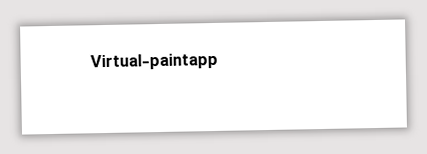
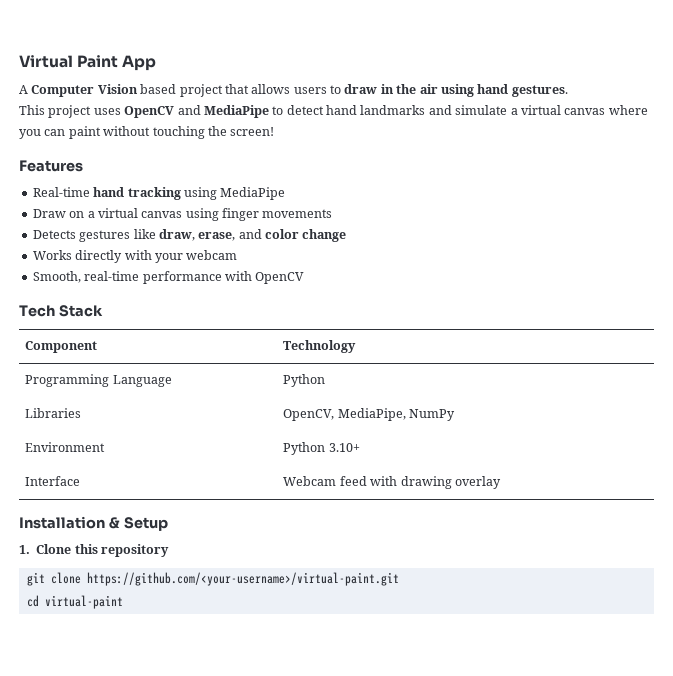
- Virtual-paintapp
+ Virtual Paint App
+ A Computer Vision based project that allows users to draw in the air using hand gestures.
+ This project uses OpenCV and MediaPipe to detect hand landmarks and simulate a virtual canvas where you can paint without touching the screen!
+ Features
+ Real-time hand tracking using MediaPipe
+ Draw on a virtual canvas using finger movements
+ Detects gestures like draw, erase, and color change
+ Works directly with your webcam
+ Smooth, real-time performance with OpenCV
+ Tech Stack
+ Component | Technology
+ Programming Language | Python
+ Libraries | OpenCV, MediaPipe, NumPy
+ Environment | Python 3.10+
+ Interface | Webcam feed with drawing overlay
+ Installation & Setup
+ 1. Clone this repository
+ git clone https://github.com/<your-username>/virtual-paint.git
+ cd virtual-paint

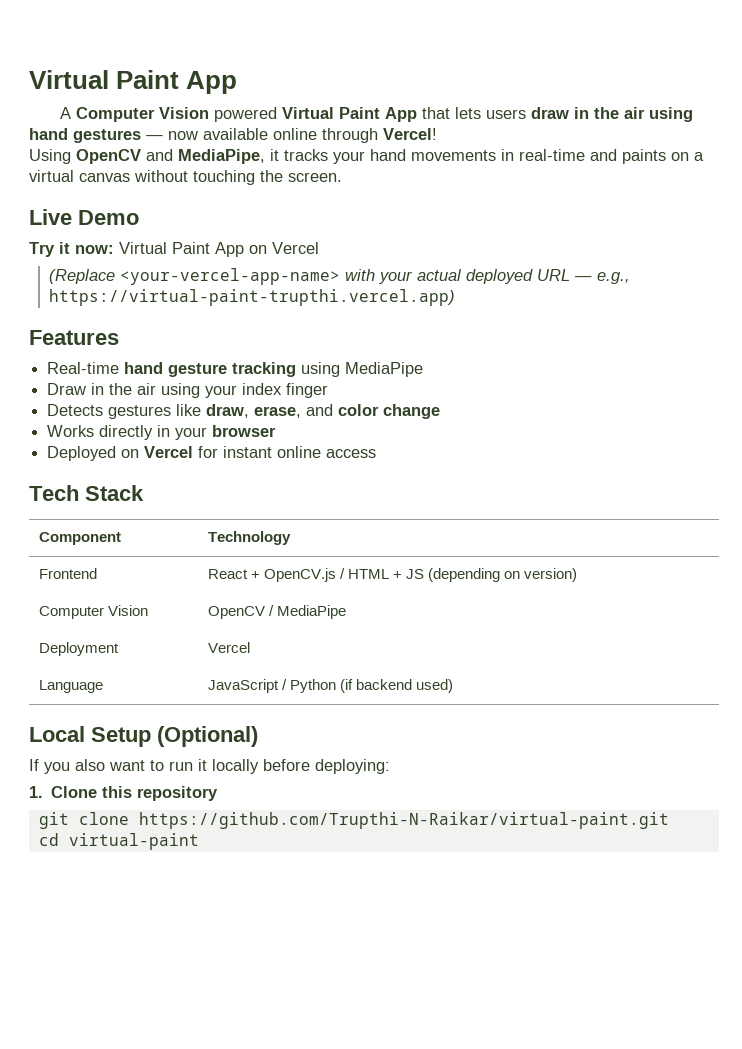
- A Computer Vision based project that allows users to draw in the air using hand gestures.
- This project uses OpenCV and MediaPipe to detect hand landmarks and simulate a virtual canvas where you can paint without touching the screen!
+ A Computer Vision powered Virtual Paint App that lets users draw in the air using hand gestures — now available online through Vercel!
+ Using OpenCV and MediaPipe, it tracks your hand movements in real-time and paints on a virtual canvas without touching the screen.
+ Live Demo
+ Try it now: Virtual Paint App on Vercel
+ (Replace <your-vercel-app-name> with your actual deployed URL — e.g., https://virtual-paint-trupthi.vercel.app)
- Real-time hand tracking using MediaPipe
+ Real-time hand gesture tracking using MediaPipe
- Draw on a virtual canvas using finger movements
+ Draw in the air using your index finger
- Works directly with your webcam
- Smooth, real-time performance with OpenCV
+ Works directly in your browser
+ Deployed on Vercel for instant online access
  Tech Stack
  Component | Technology
- Programming Language | Python
- Libraries | OpenCV, MediaPipe, NumPy
- Environment | Python 3.10+
- Interface | Webcam feed with drawing overlay
- Installation & Setup
+ Frontend | React + OpenCV.js / HTML + JS (depending on version)
+ Computer Vision | OpenCV / MediaPipe
+ Deployment | Vercel
+ Language | JavaScript / Python (if backend used)
+ Local Setup (Optional)
+ If you also want to run it locally before deploying:
- git clone https://github.com/<your-username>/virtual-paint.git
+ git clone https://github.com/Trupthi-N-Raikar/virtual-paint.git

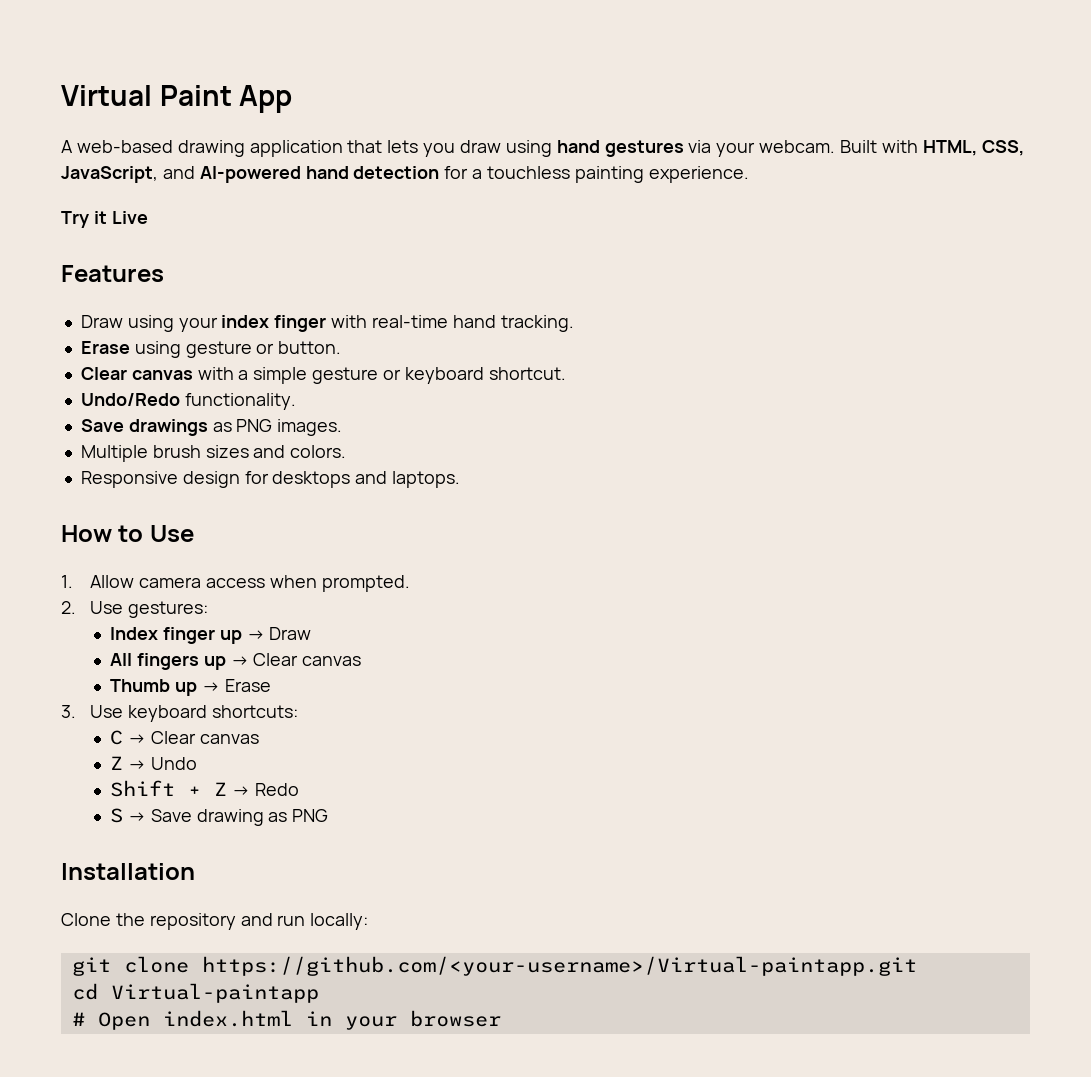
- A Computer Vision powered Virtual Paint App that lets users draw in the air using hand gestures — now available online through Vercel!
- Using OpenCV and MediaPipe, it tracks your hand movements in real-time and paints on a virtual canvas without touching the screen.
- Live Demo
- Try it now: Virtual Paint App on Vercel
- (Replace <your-vercel-app-name> with your actual deployed URL — e.g., https://virtual-paint-trupthi.vercel.app)
+ A web-based drawing application that lets you draw using hand gestures via your webcam. Built with HTML, CSS, JavaScript, and AI-powered hand detection for a touchless painting experience.
+ Try it Live
  Features
- Real-time hand gesture tracking using MediaPipe
- Draw in the air using your index finger
- Detects gestures like draw, erase, and color change
- Works directly in your browser
- Deployed on Vercel for instant online access
- Tech Stack
- Component | Technology
- Frontend | React + OpenCV.js / HTML + JS (depending on version)
- Computer Vision | OpenCV / MediaPipe
- Deployment | Vercel
- Language | JavaScript / Python (if backend used)
- Local Setup (Optional)
- If you also want to run it locally before deploying:
- 1. Clone this repository
- git clone https://github.com/Trupthi-N-Raikar/virtual-paint.git
- cd virtual-paint
+ Draw using your index finger with real-time hand tracking.
+ Erase using gesture or button.
+ Clear canvas with a simple gesture or keyboard shortcut.
+ Undo/Redo functionality.
+ Save drawings as PNG images.
+ Multiple brush sizes and colors.
+ Responsive design for desktops and laptops.
+ How to Use
+ 1. Allow camera access when prompted.
+ 2. Use gestures:
+ Index finger up → Draw
+ All fingers up → Clear canvas
+ Thumb up → Erase
+ 3. Use keyboard shortcuts:
+ C → Clear canvas
+ Z → Undo
+ Shift + Z → Redo
+ S → Save drawing as PNG
+ Installation
+ Clone the repository and run locally:
+ git clone https://github.com/<your-username>/Virtual-paintapp.git
+ cd Virtual-paintapp
+ # Open index.html in your browser

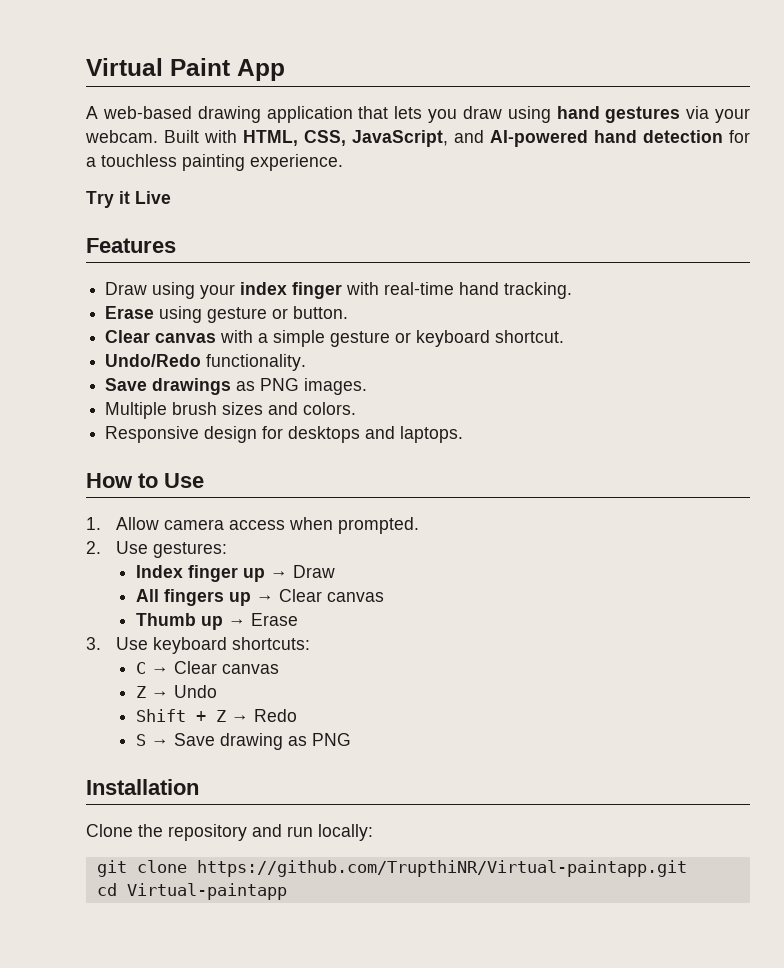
- git clone https://github.com/<your-username>/Virtual-paintapp.git
+ git clone https://github.com/TrupthiNR/Virtual-paintapp.git
- # Open index.html in your browser

